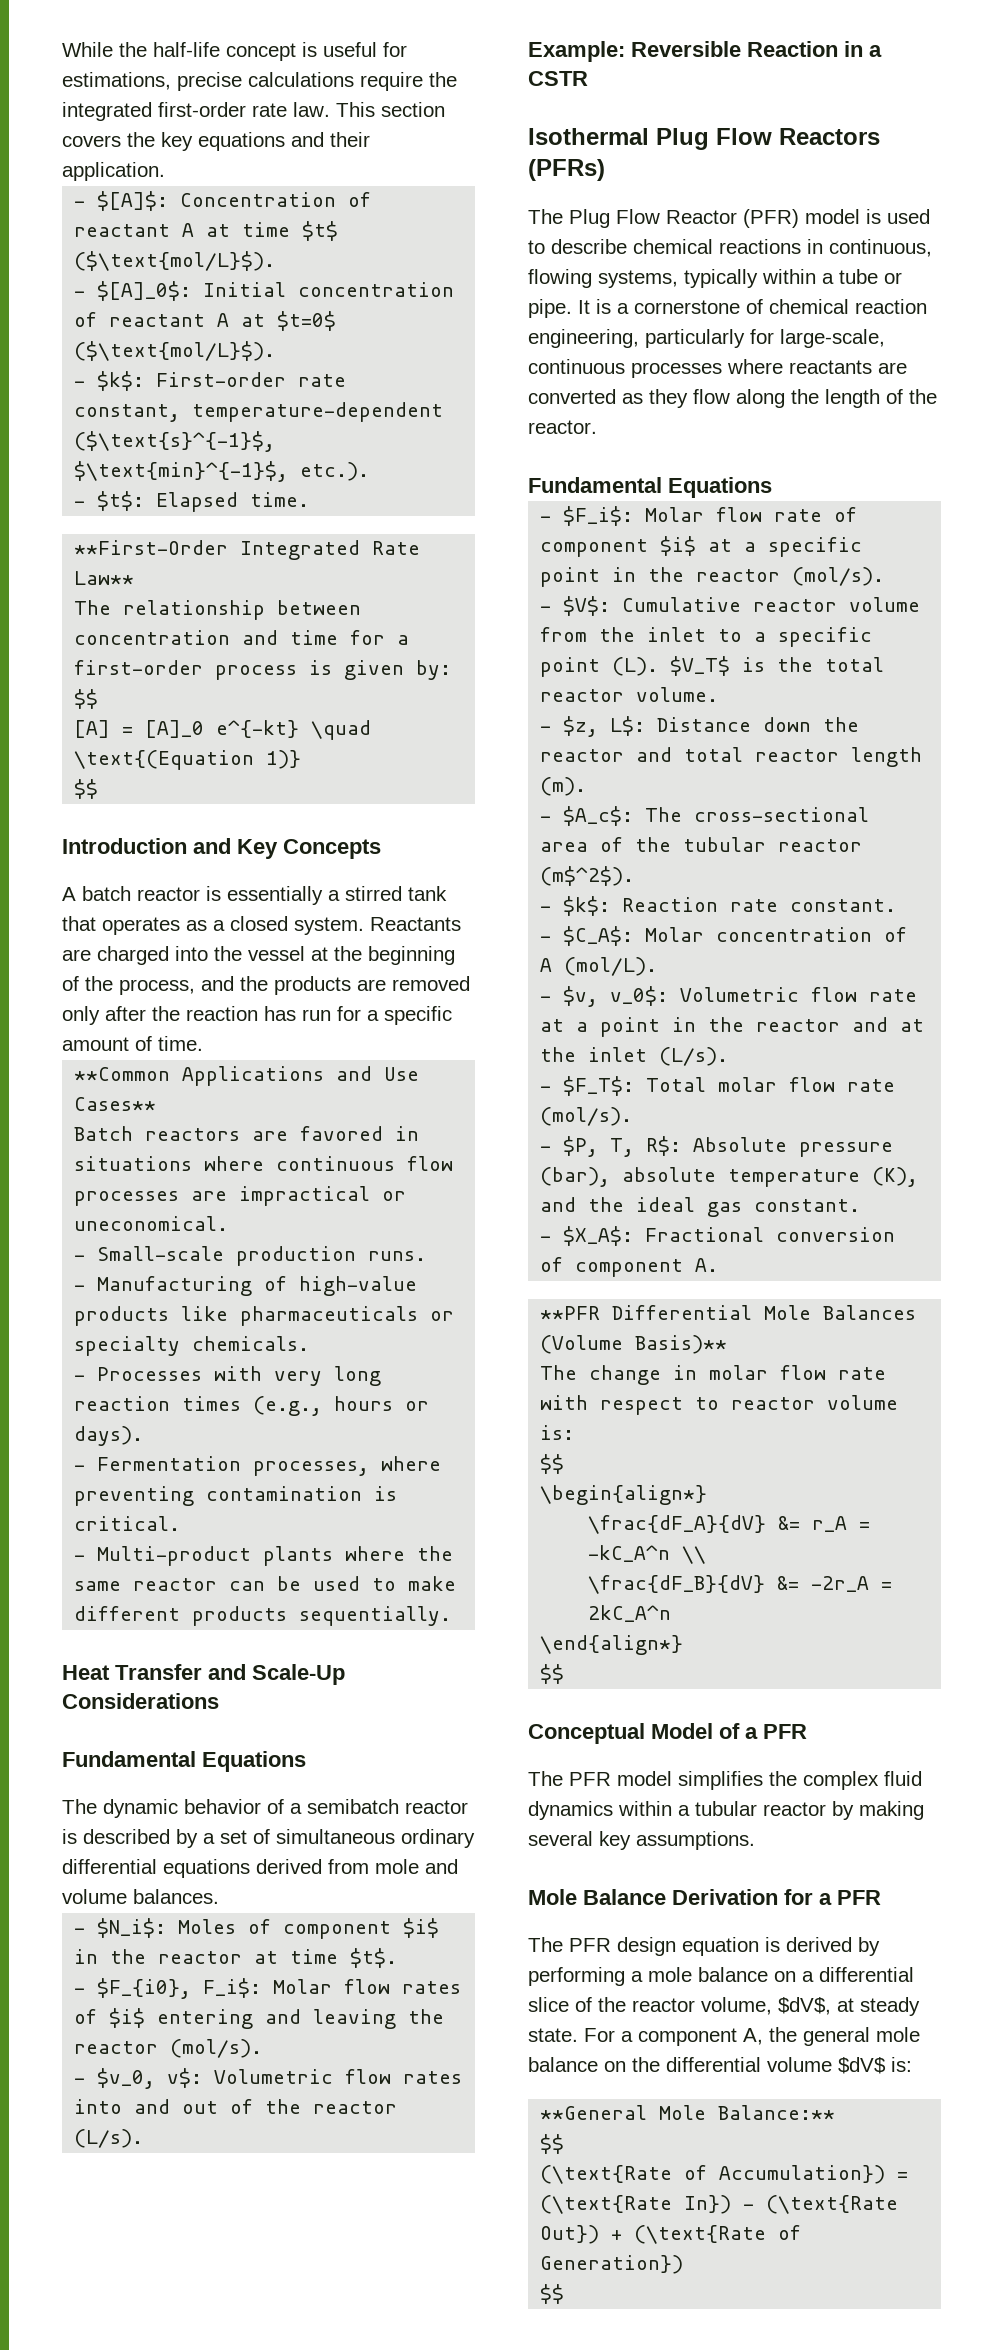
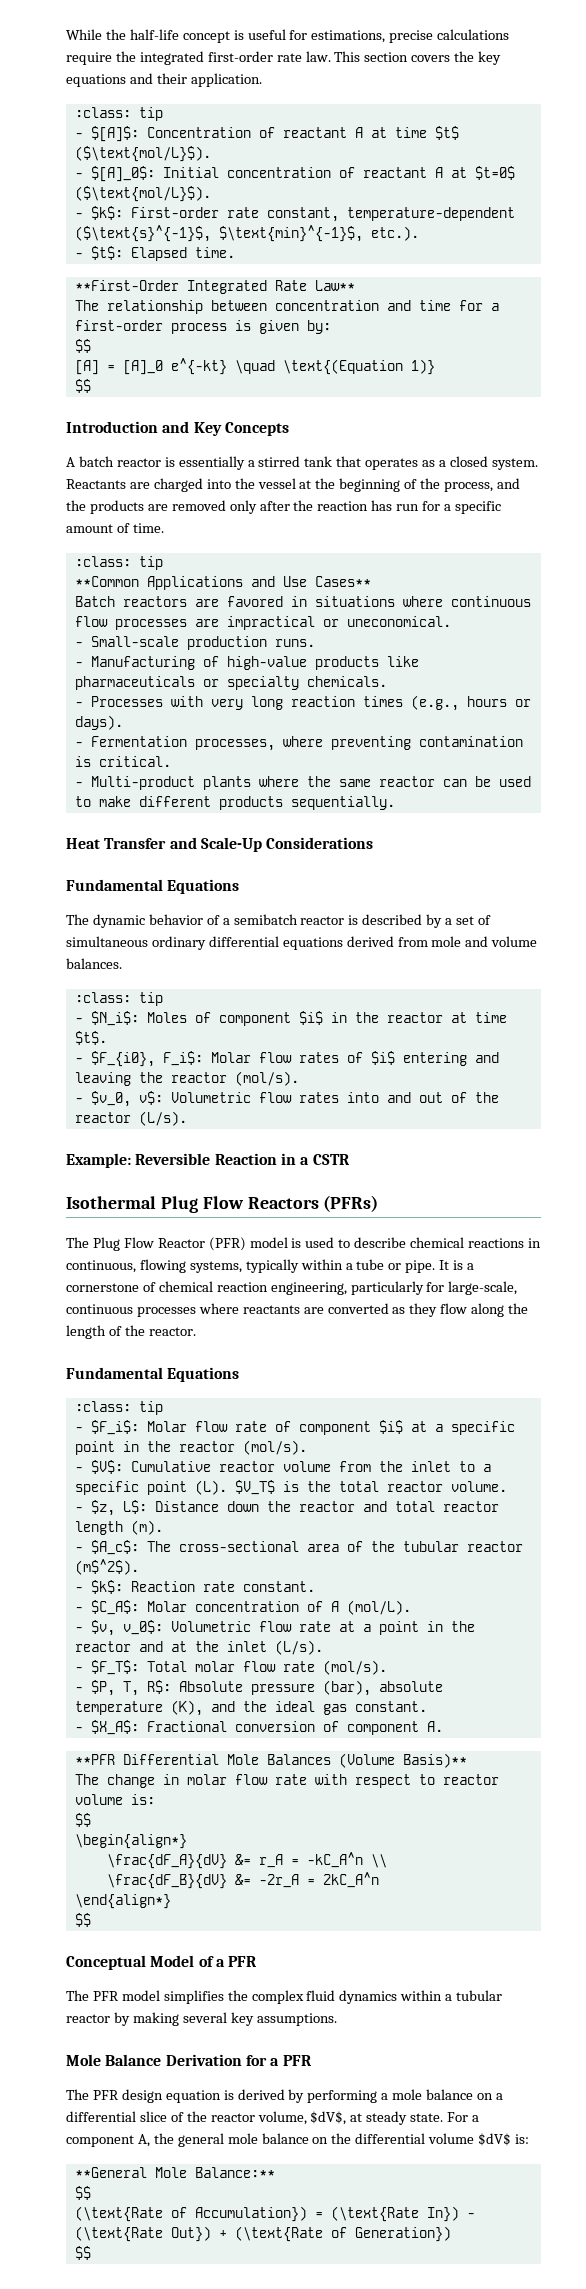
  This section covers the key equations and their application.
+ :class: tip
  Reactants are charged into the vessel at the beginning of the process, and the products are removed only after the reaction has run for a specific amount of time.
+ :class: tip
  The dynamic behavior of a semibatch reactor is described by a set of simultaneous ordinary differential equations derived from mole and volume balances.
+ :class: tip
  It is a cornerstone of chemical reaction engineering, particularly for large-scale, continuous processes where reactants are converted as they flow along the length of the reactor.
  Fundamental Equations
+ :class: tip

